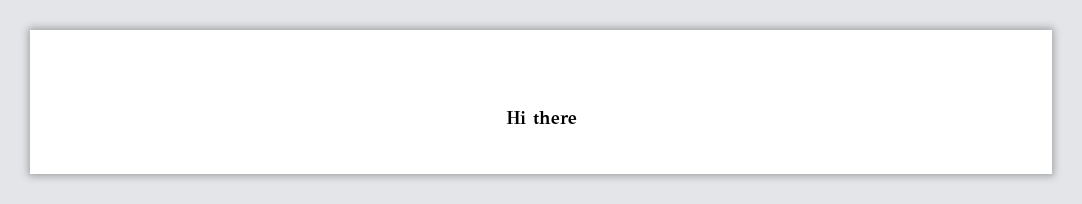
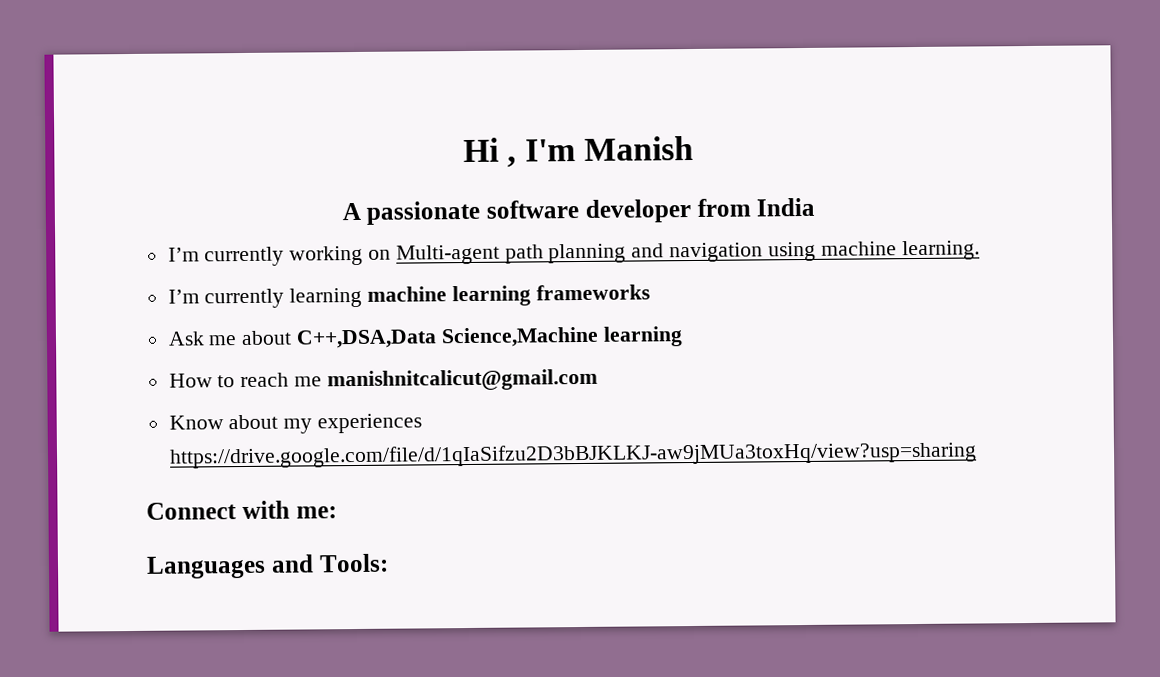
- Hi there
+ Hi , I'm Manish
+ A passionate software developer from India
+ I’m currently working on Multi-agent path planning and navigation using machine learning.
+ I’m currently learning machine learning frameworks
+ Ask me about C++,DSA,Data Science,Machine learning
+ How to reach me manishnitcalicut@gmail.com
+ Know about my experiences https://drive.google.com/file/d/1qIaSifzu2D3bBJKLKJ-aw9jMUa3toxHq/view?usp=sharing
+ Connect with me:
+ Languages and Tools:

